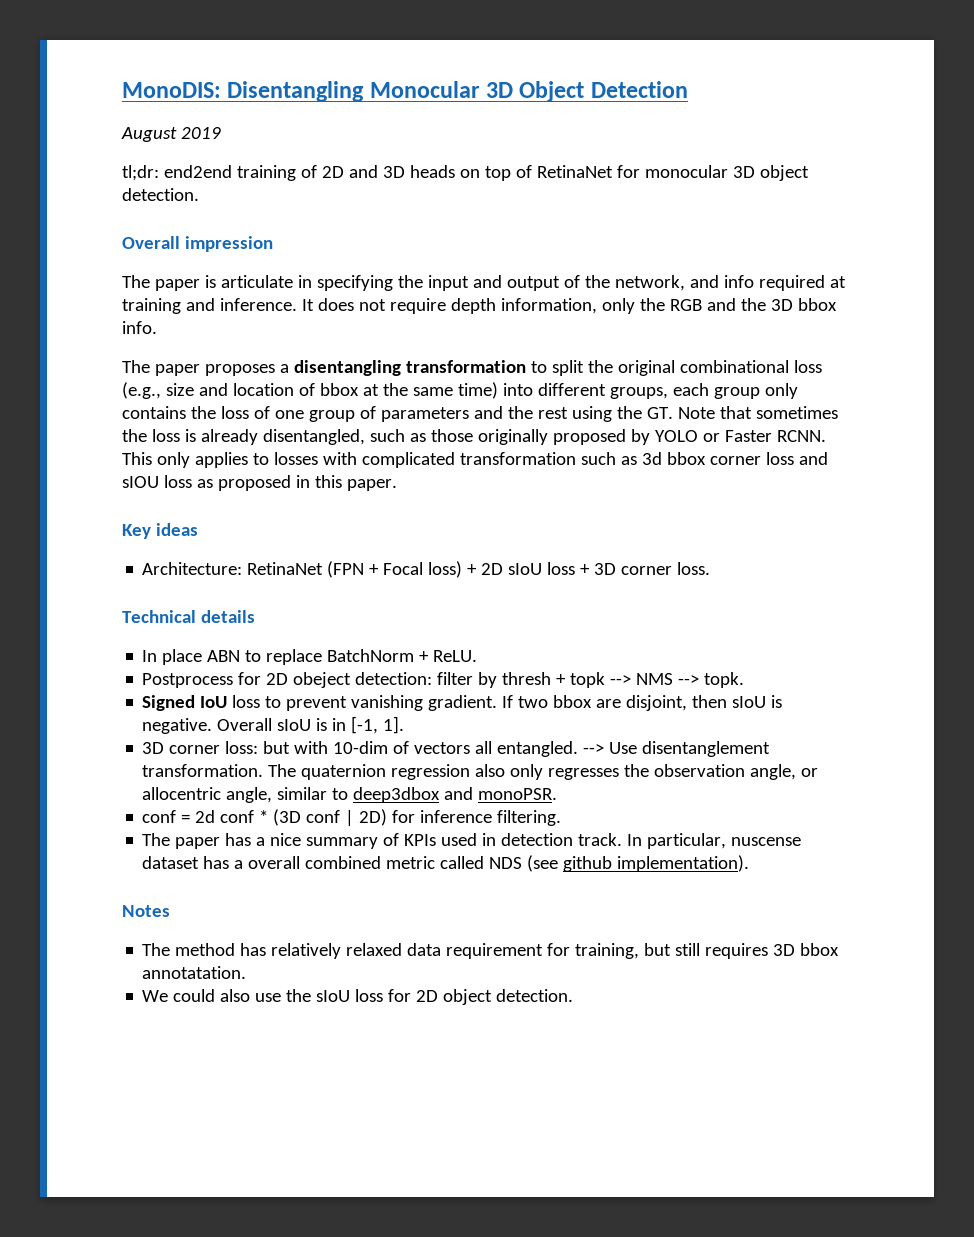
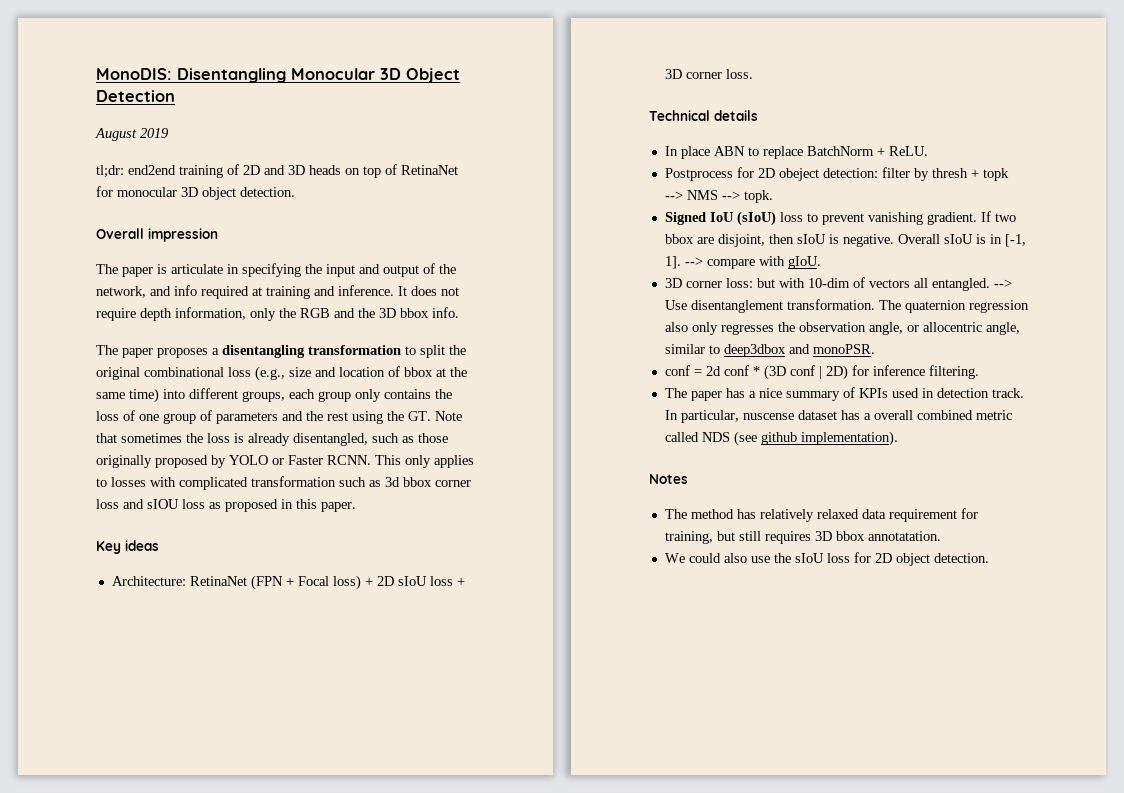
- Signed IoU loss to prevent vanishing gradient.
+ Signed IoU (sIoU) loss to prevent vanishing gradient.
+ --> compare with gIoU.

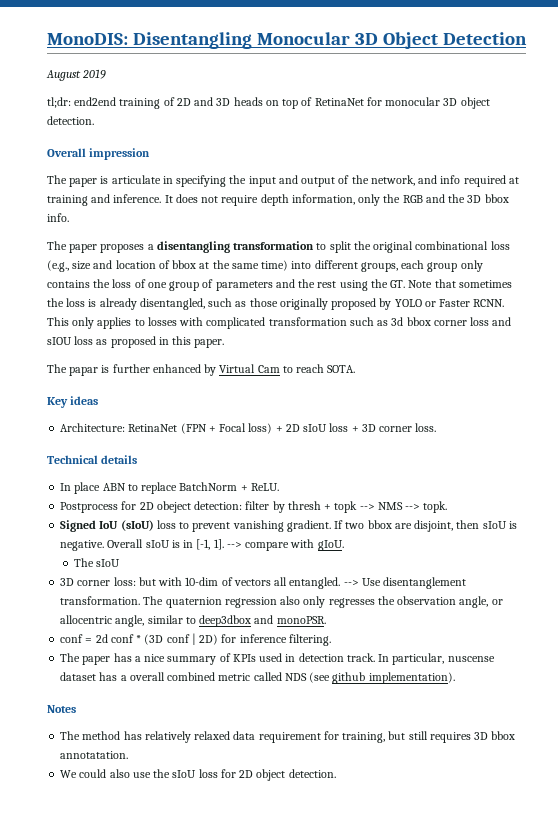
+ The papar is further enhanced by Virtual Cam to reach SOTA.
+ The sIoU

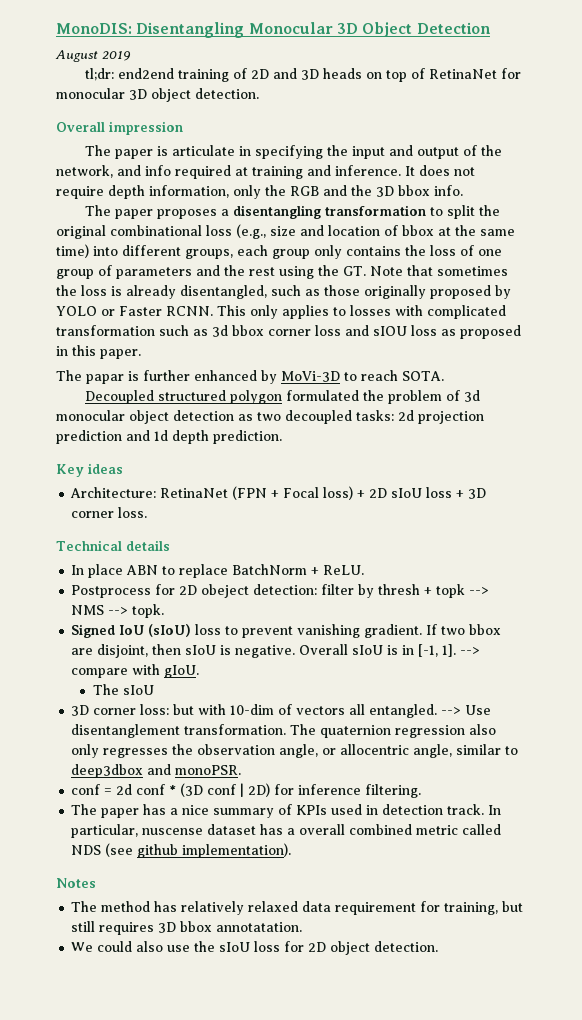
- The papar is further enhanced by Virtual Cam to reach SOTA.
+ The papar is further enhanced by MoVi-3D to reach SOTA.
+ Decoupled structured polygon formulated the problem of 3d monocular object detection as two decoupled tasks: 2d projection prediction and 1d depth prediction.

